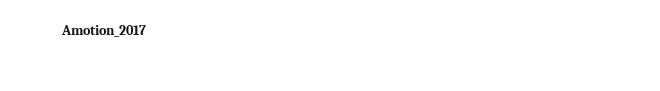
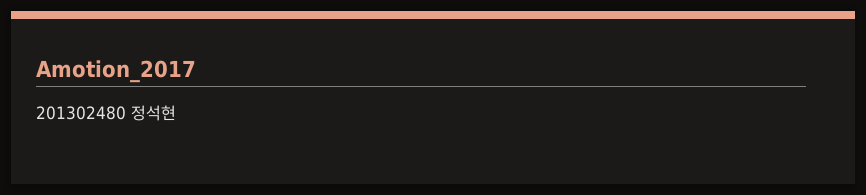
+ 201302480 정석현

